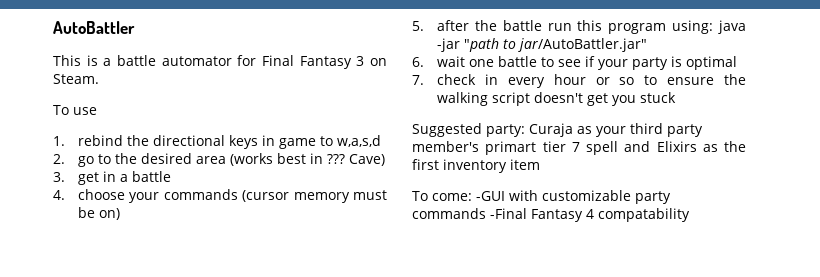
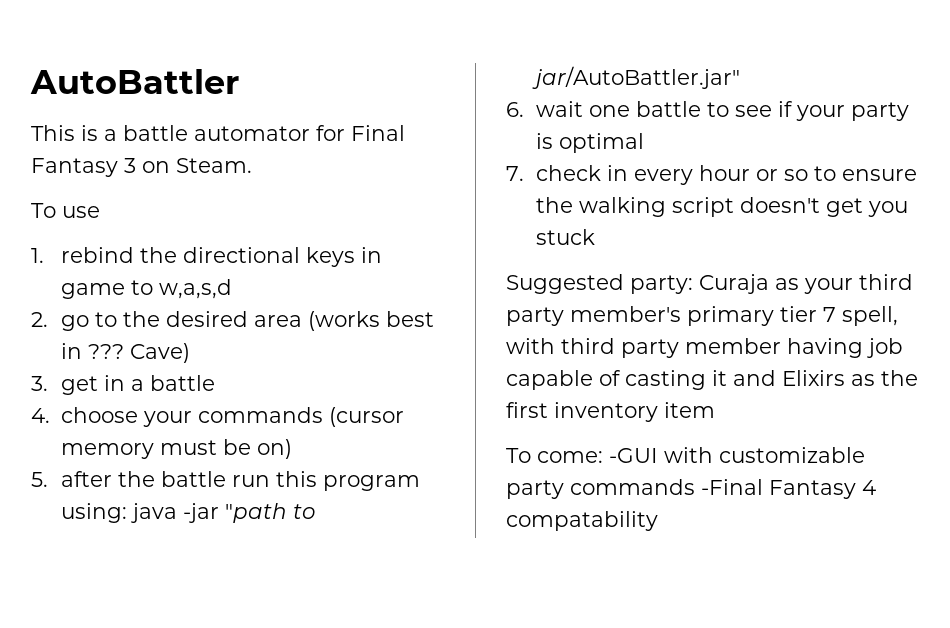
- Suggested party: Curaja as your third party member's primart tier 7 spell and Elixirs as the first inventory item
+ Suggested party: Curaja as your third party member's primary tier 7 spell, with third party member having job capable of casting it and Elixirs as the first inventory item

